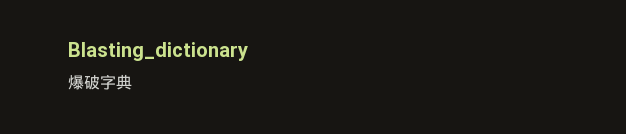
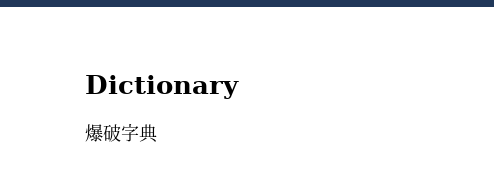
- Blasting_dictionary
+ Dictionary

